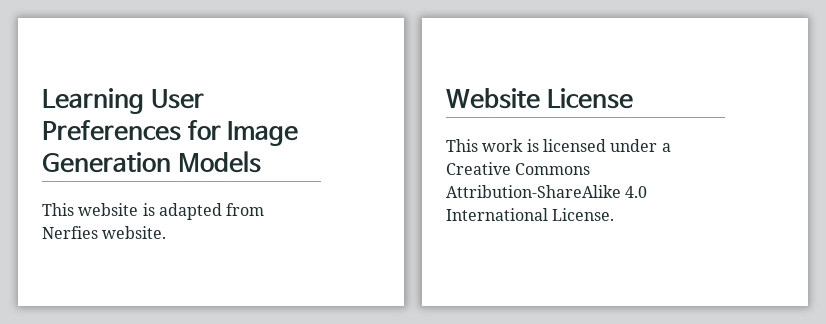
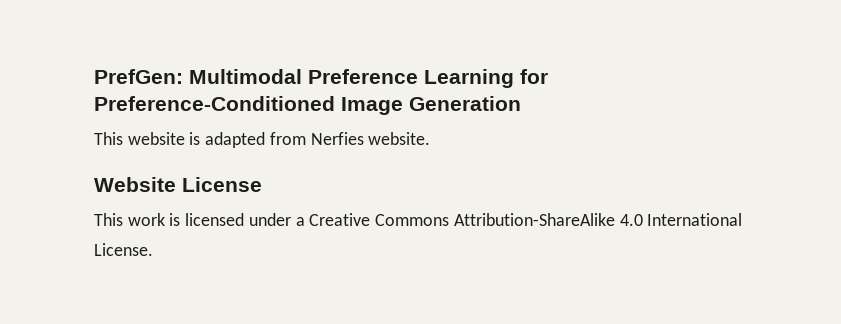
- Learning User Preferences for Image Generation Models
+ PrefGen: Multimodal Preference Learning for Preference-Conditioned Image Generation

